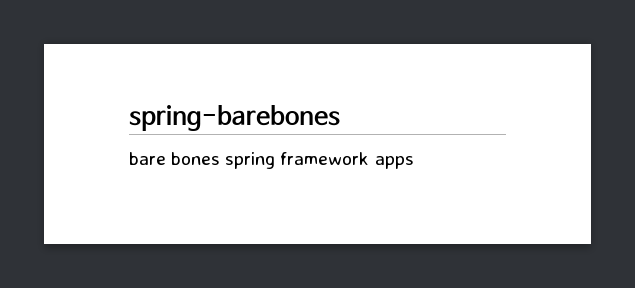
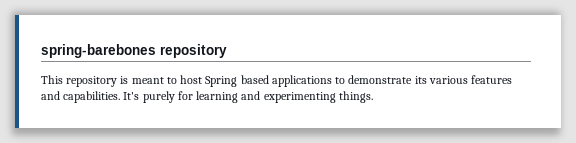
- spring-barebones
- bare bones spring framework apps
+ spring-barebones repository
+ This repository is meant to host Spring based applications to demonstrate its various features and capabilities. It's purely for learning and experimenting things.

